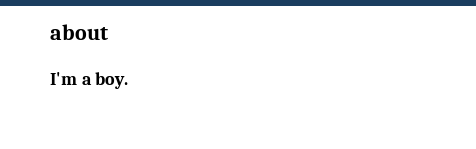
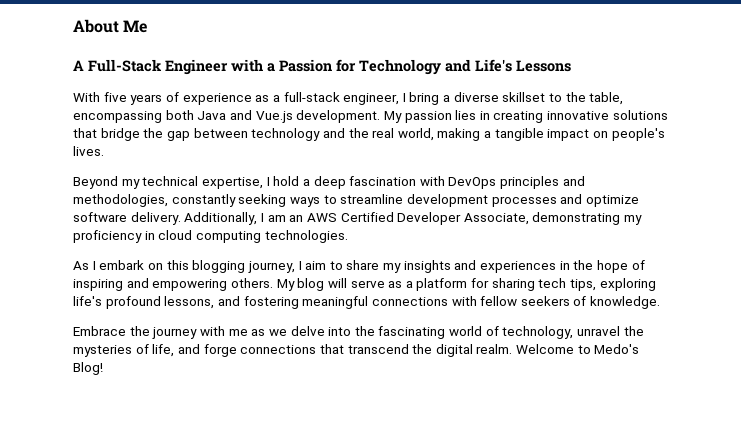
- about
- I'm a boy.
+ About Me
+ A Full-Stack Engineer with a Passion for Technology and Life's Lessons
+ With five years of experience as a full-stack engineer, I bring a diverse skillset to the table, encompassing both Java and Vue.js development. My passion lies in creating innovative solutions that bridge the gap between technology and the real world, making a tangible impact on people's lives.
+ Beyond my technical expertise, I hold a deep fascination with DevOps principles and methodologies, constantly seeking ways to streamline development processes and optimize software delivery. Additionally, I am an AWS Certified Developer Associate, demonstrating my proficiency in cloud computing technologies.
+ As I embark on this blogging journey, I aim to share my insights and experiences in the hope of inspiring and empowering others. My blog will serve as a platform for sharing tech tips, exploring life's profound lessons, and fostering meaningful connections with fellow seekers of knowledge.
+ Embrace the journey with me as we delve into the fascinating world of technology, unravel the mysteries of life, and forge connections that transcend the digital realm. Welcome to Medo's Blog!

